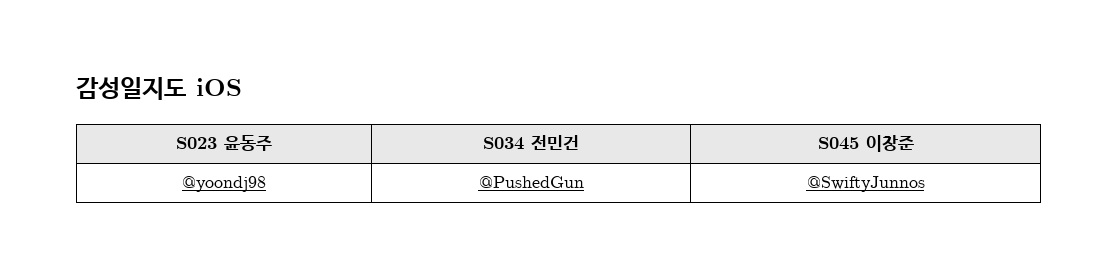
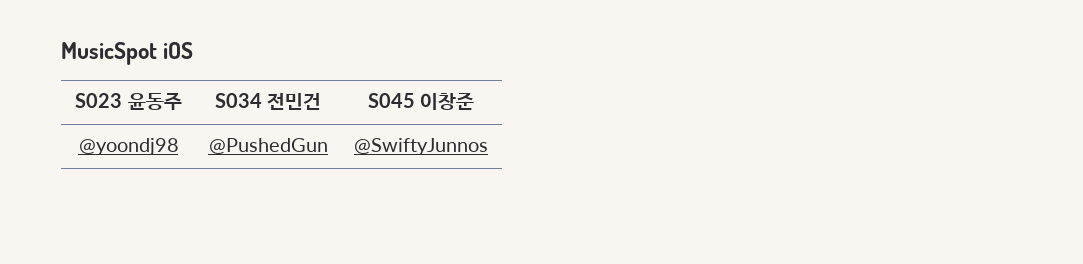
- 감성일지도 iOS
+ MusicSpot iOS

